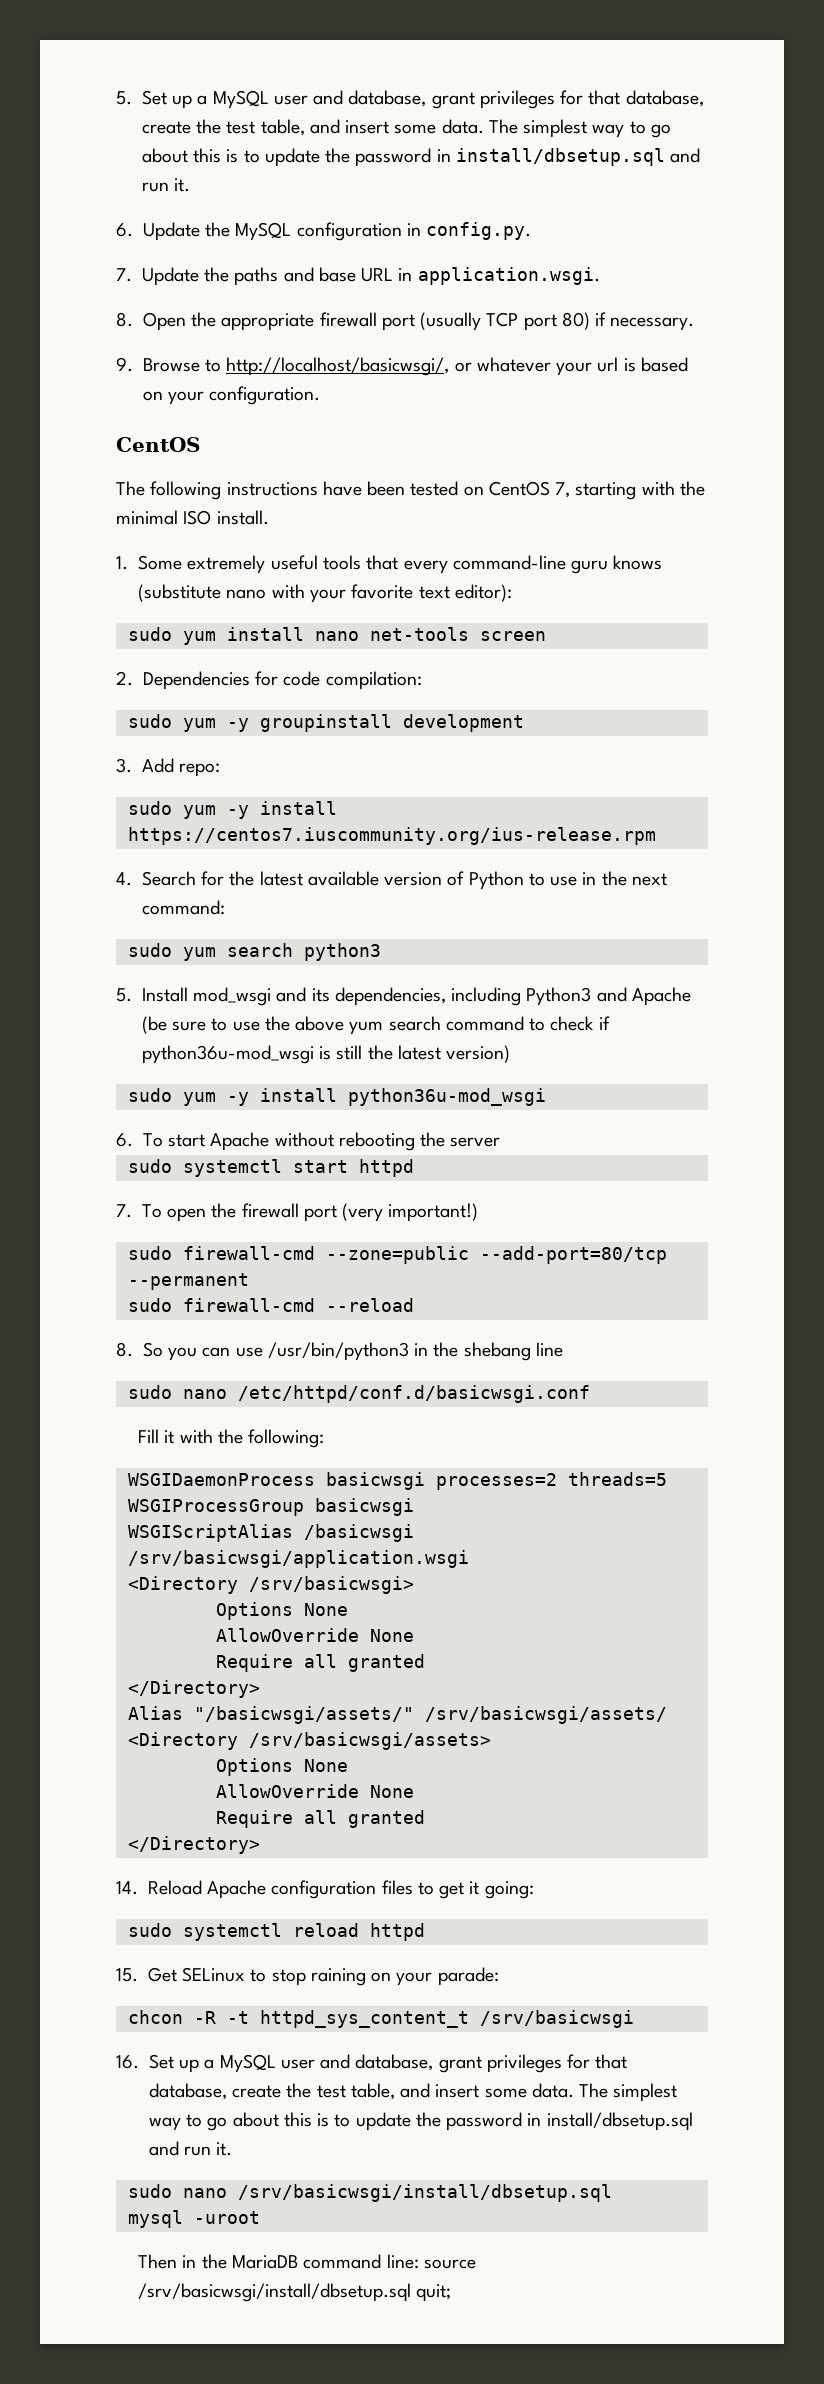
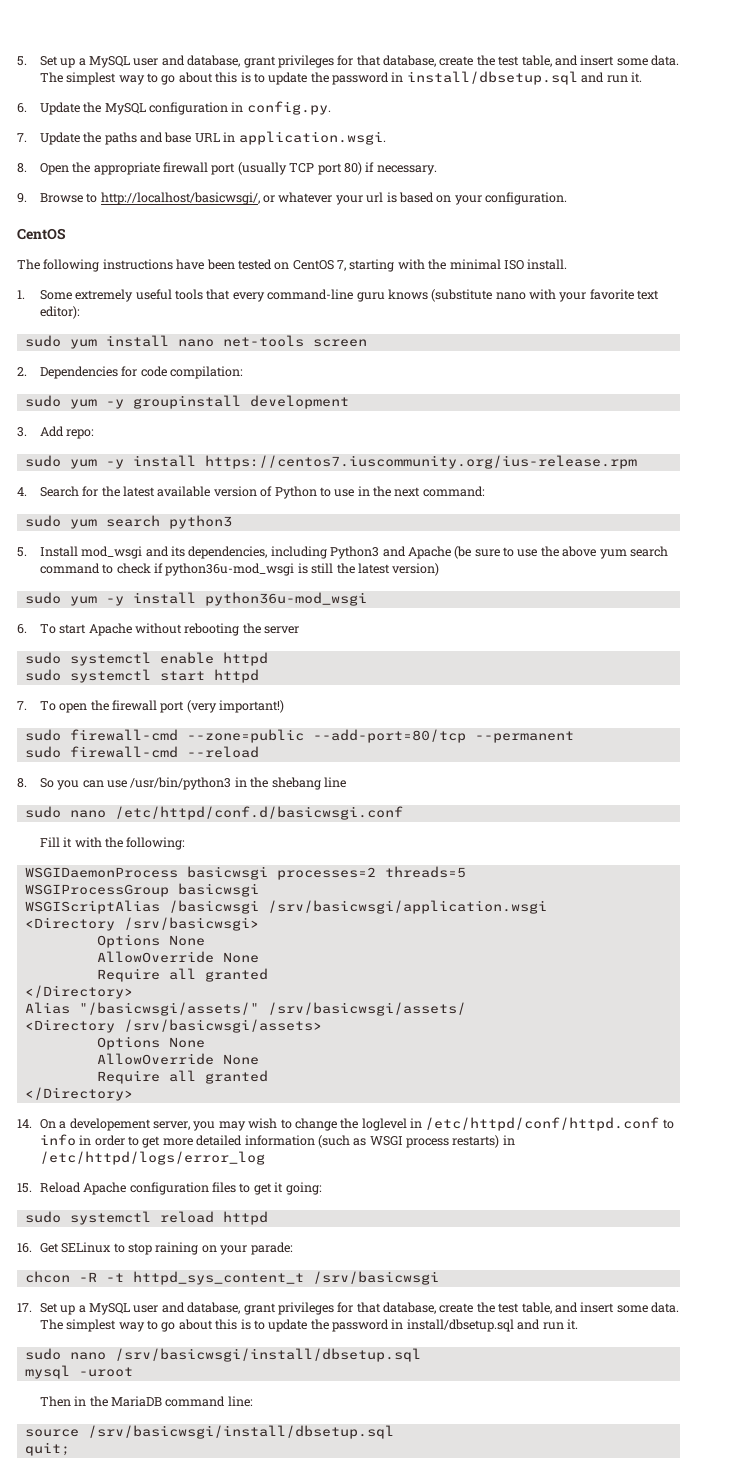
+ sudo systemctl enable httpd
- 14. Reload Apache configuration files to get it going:
+ 14. On a developement server, you may wish to change the loglevel in /etc/httpd/conf/httpd.conf to info in order to get more detailed information (such as WSGI process restarts) in /etc/httpd/logs/error_log
+ 15. Reload Apache configuration files to get it going:
- 15. Get SELinux to stop raining on your parade:
+ 16. Get SELinux to stop raining on your parade:
- 16. Set up a MySQL user and database, grant privileges for that database, create the test table, and insert some data.
+ 17. Set up a MySQL user and database, grant privileges for that database, create the test table, and insert some data.
- Then in the MariaDB command line: source /srv/basicwsgi/install/dbsetup.sql quit;
+ Then in the MariaDB command line:
+ source /srv/basicwsgi/install/dbsetup.sql
+ quit;

